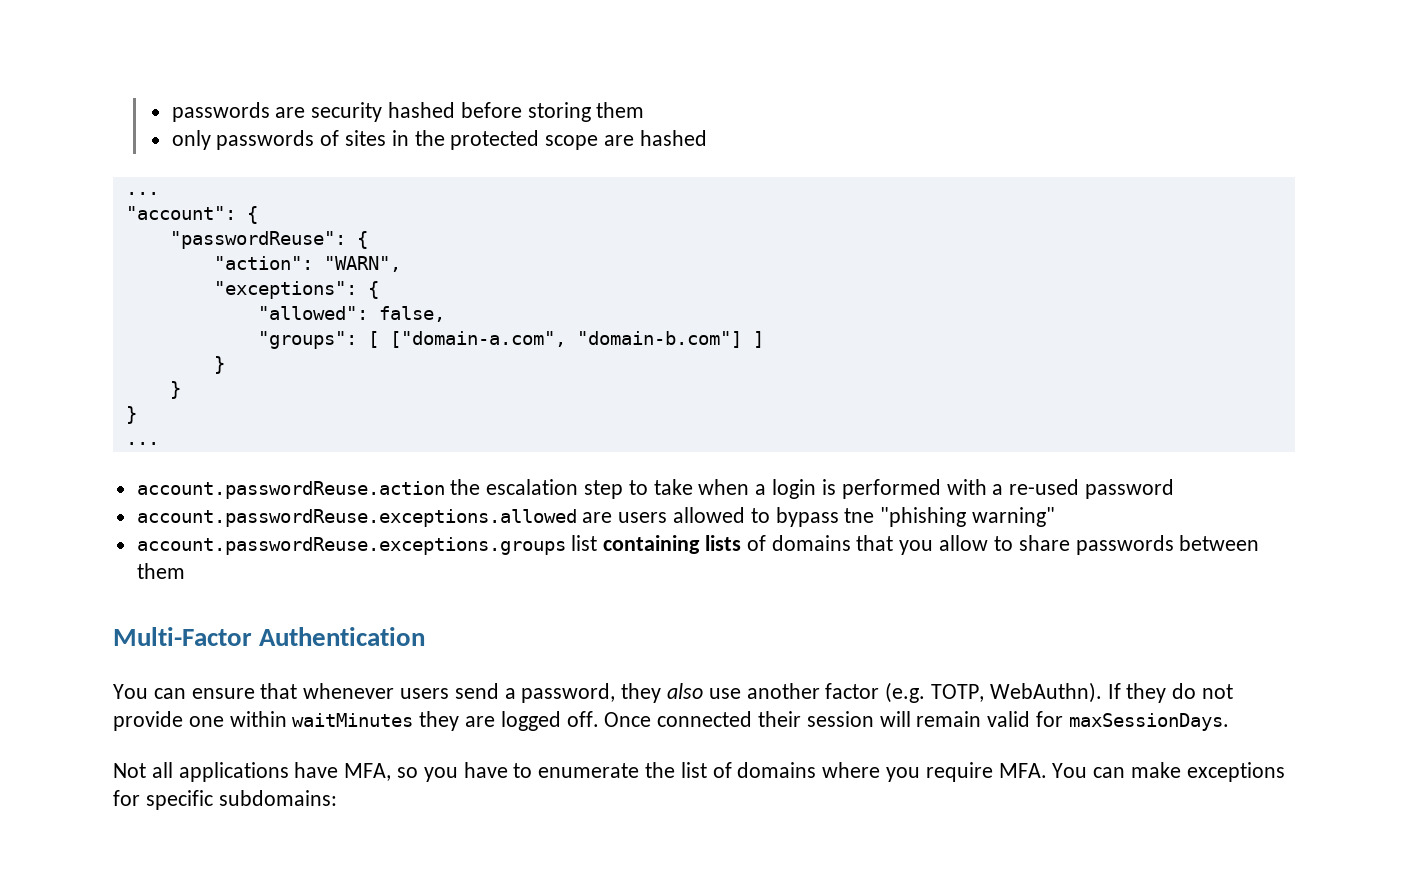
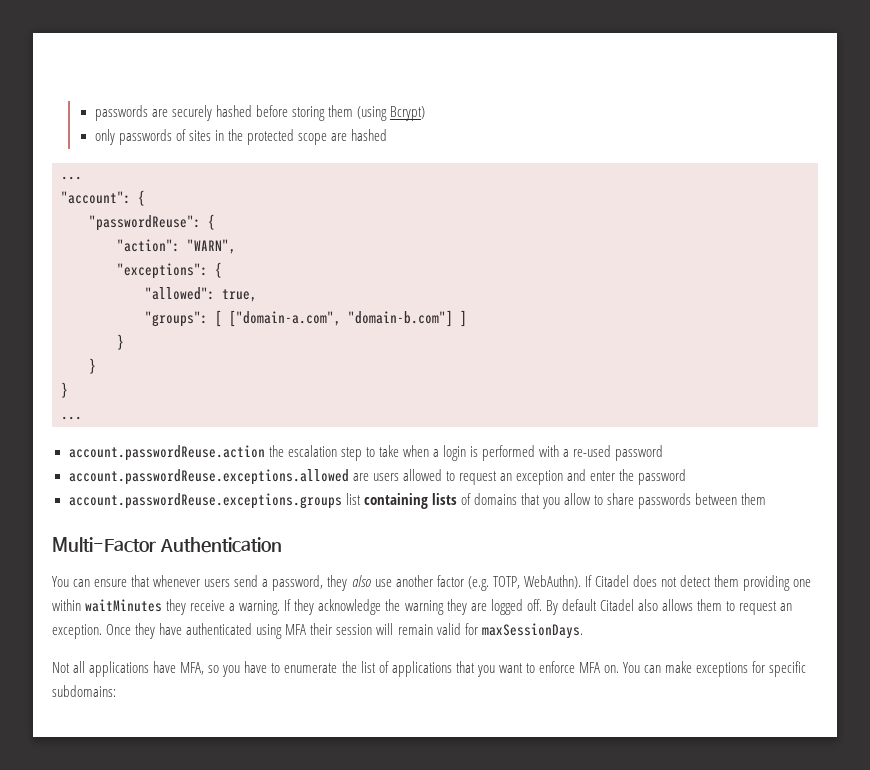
- passwords are security hashed before storing them
+ passwords are securely hashed before storing them (using Bcrypt)
- "allowed": false,
+ "allowed": true,
- account.passwordReuse.exceptions.allowed are users allowed to bypass tne "phishing warning"
+ account.passwordReuse.exceptions.allowed are users allowed to request an exception and enter the password
- If they do not provide one within waitMinutes they are logged off. Once connected their session will remain valid for maxSessionDays.
+ If Citadel does not detect them providing one within waitMinutes they receive a warning. If they acknowledge the warning they are logged off. By default Citadel also allows them to request an exception. Once they have authenticated using MFA their session will remain valid for maxSessionDays.
- Not all applications have MFA, so you have to enumerate the list of domains where you require MFA. You can make exceptions for specific subdomains:
+ Not all applications have MFA, so you have to enumerate the list of applications that you want to enforce MFA on. You can make exceptions for specific subdomains:

